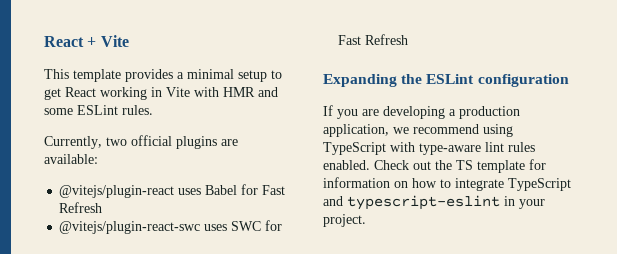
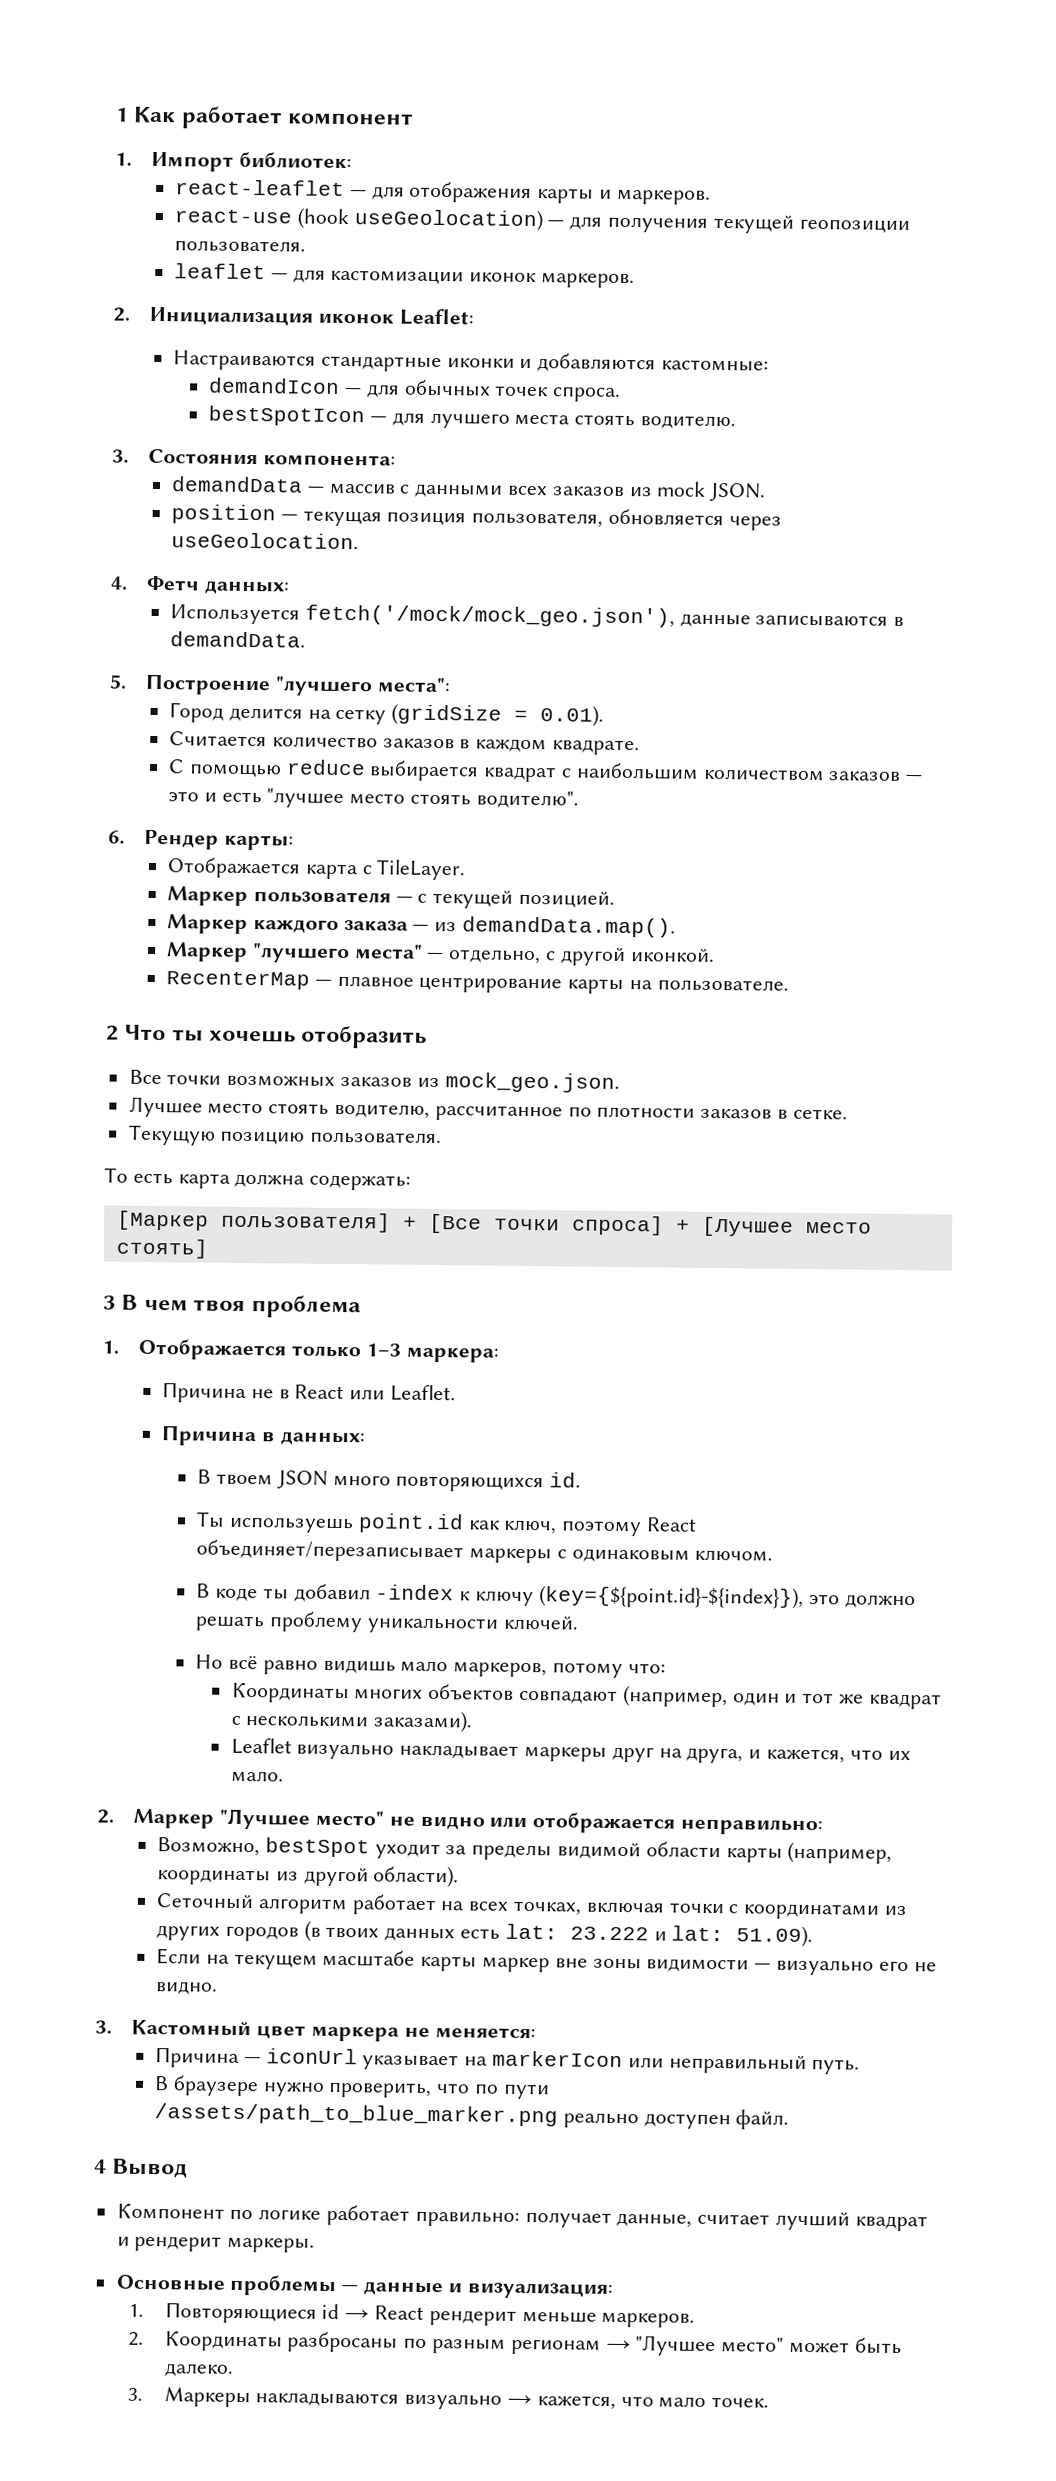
- React + Vite
- This template provides a minimal setup to get React working in Vite with HMR and some ESLint rules.
- Currently, two official plugins are available:
- @vitejs/plugin-react uses Babel for Fast Refresh
- @vitejs/plugin-react-swc uses SWC for Fast Refresh
- Expanding the ESLint configuration
- If you are developing a production application, we recommend using TypeScript with type-aware lint rules enabled. Check out the TS template for information on how to integrate TypeScript and typescript-eslint in your project.
+ 1 Как работает компонент
+ 1. Импорт библиотек:
+ react-leaflet — для отображения карты и маркеров.
+ react-use (hook useGeolocation) — для получения текущей геопозиции пользователя.
+ leaflet — для кастомизации иконок маркеров.
+ 2. Инициализация иконок Leaflet:
+ Настраиваются стандартные иконки и добавляются кастомные:
+ demandIcon — для обычных точек спроса.
+ bestSpotIcon — для лучшего места стоять водителю.
+ 3. Состояния компонента:
+ demandData — массив с данными всех заказов из mock JSON.
+ position — текущая позиция пользователя, обновляется через useGeolocation.
+ 4. Фетч данных:
+ Используется fetch('/mock/mock_geo.json'), данные записываются в demandData.
+ 5. Построение "лучшего места":
+ Город делится на сетку (gridSize = 0.01).
+ Считается количество заказов в каждом квадрате.
+ С помощью reduce выбирается квадрат с наибольшим количеством заказов — это и есть "лучшее место стоять водителю".
+ 6. Рендер карты:
+ Отображается карта с TileLayer.
+ Маркер пользователя — с текущей позицией.
+ Маркер каждого заказа — из demandData.map().
+ Маркер "лучшего места" — отдельно, с другой иконкой.
+ RecenterMap — плавное центрирование карты на пользователе.
+ 2 Что ты хочешь отобразить
+ Все точки возможных заказов из mock_geo.json.
+ Лучшее место стоять водителю, рассчитанное по плотности заказов в сетке.
+ Текущую позицию пользователя.
+ То есть карта должна содержать:
+ [Маркер пользователя] + [Все точки спроса] + [Лучшее место стоять]
+ 3 В чем твоя проблема
+ 1. Отображается только 1–3 маркера:
+ Причина не в React или Leaflet.
+ Причина в данных:
+ В твоем JSON много повторяющихся id.
+ Ты используешь point.id как ключ, поэтому React объединяет/перезаписывает маркеры с одинаковым ключом.
+ В коде ты добавил -index к ключу (key={${point.id}-${index}}), это должно решать проблему уникальности ключей.
+ Но всё равно видишь мало маркеров, потому что:
+ Координаты многих объектов совпадают (например, один и тот же квадрат с несколькими заказами).
+ Leaflet визуально накладывает маркеры друг на друга, и кажется, что их мало.
+ 2. Маркер "Лучшее место" не видно или отображается неправильно:
+ Возможно, bestSpot уходит за пределы видимой области карты (например, координаты из другой области).
+ Сеточный алгоритм работает на всех точках, включая точки с координатами из других городов (в твоих данных есть lat: 23.222 и lat: 51.09).
+ Если на текущем масштабе карты маркер вне зоны видимости — визуально его не видно.
+ 3. Кастомный цвет маркера не меняется:
+ Причина — iconUrl указывает на markerIcon или неправильный путь.
+ В браузере нужно проверить, что по пути /assets/path_to_blue_marker.png реально доступен файл.
+ 4 Вывод
+ Компонент по логике работает правильно: получает данные, считает лучший квадрат и рендерит маркеры.
+ Основные проблемы — данные и визуализация:
+ 1. Повторяющиеся id → React рендерит меньше маркеров.
+ 2. Координаты разбросаны по разным регионам → "Лучшее место" может быть далеко.
+ 3. Маркеры накладываются визуально → кажется, что мало точек.

